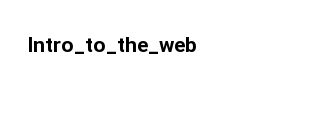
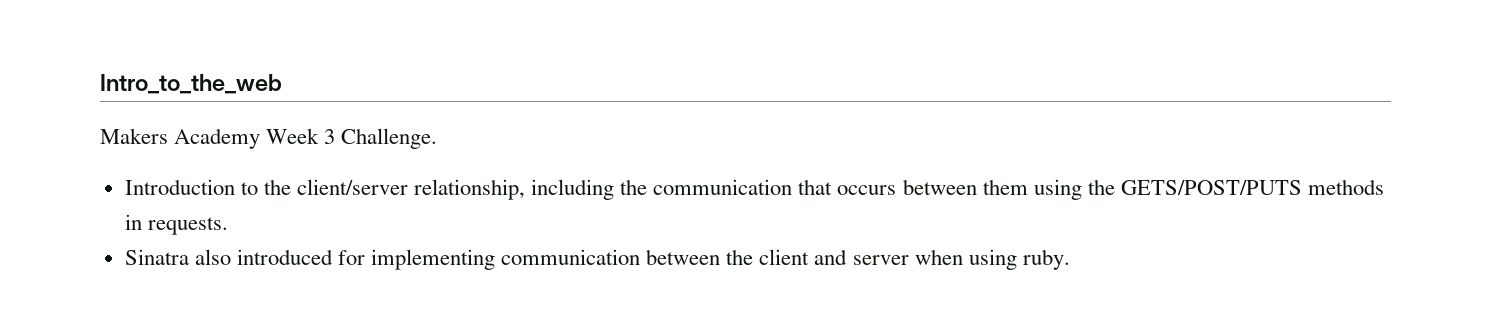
+ Makers Academy Week 3 Challenge.
+ Introduction to the client/server relationship, including the communication that occurs between them using the GETS/POST/PUTS methods in requests.
+ Sinatra also introduced for implementing communication between the client and server when using ruby.

